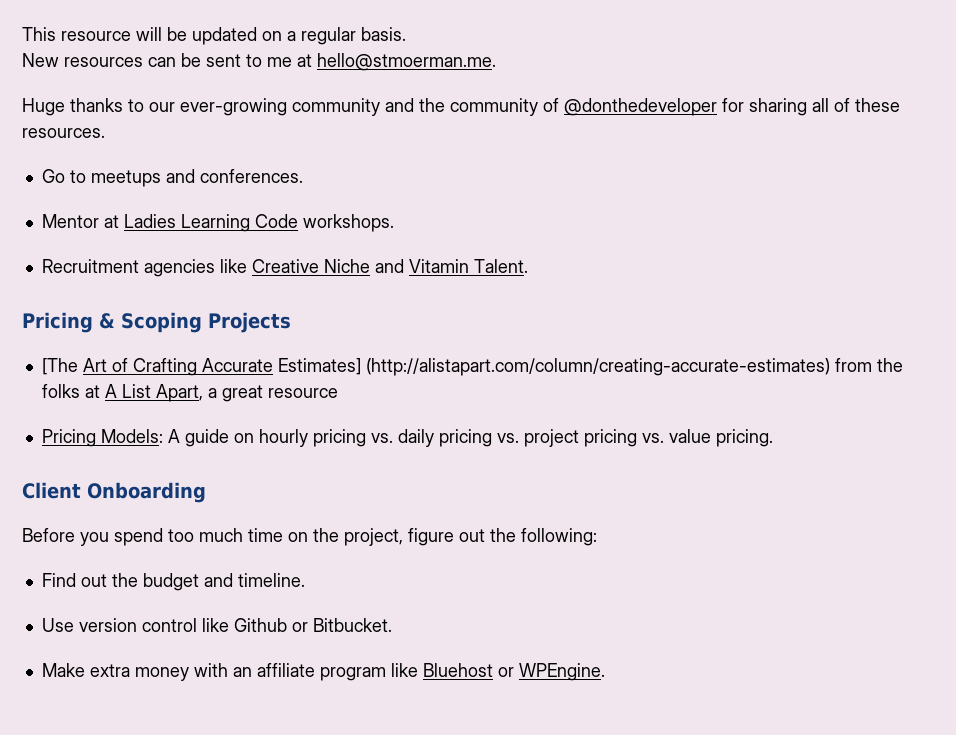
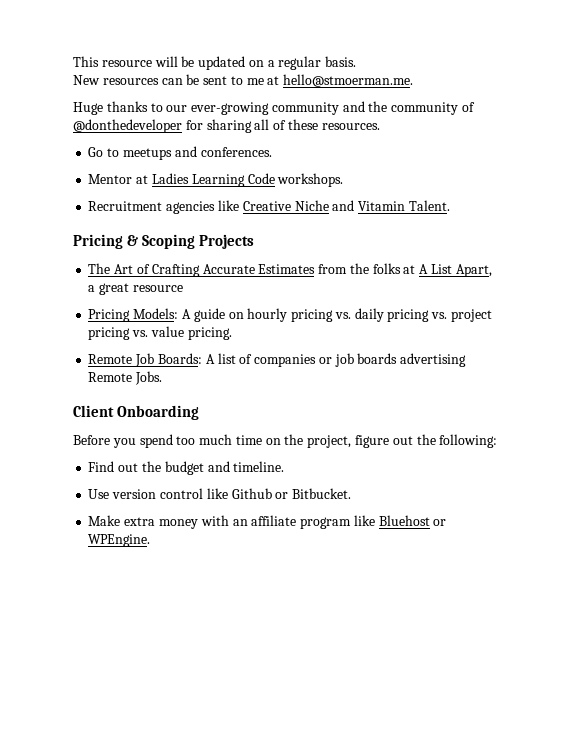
- [The Art of Crafting Accurate Estimates] (http://alistapart.com/column/creating-accurate-estimates) from the folks at A List Apart, a great resource
+ The Art of Crafting Accurate Estimates from the folks at A List Apart, a great resource
+ Remote Job Boards: A list of companies or job boards advertising Remote Jobs.

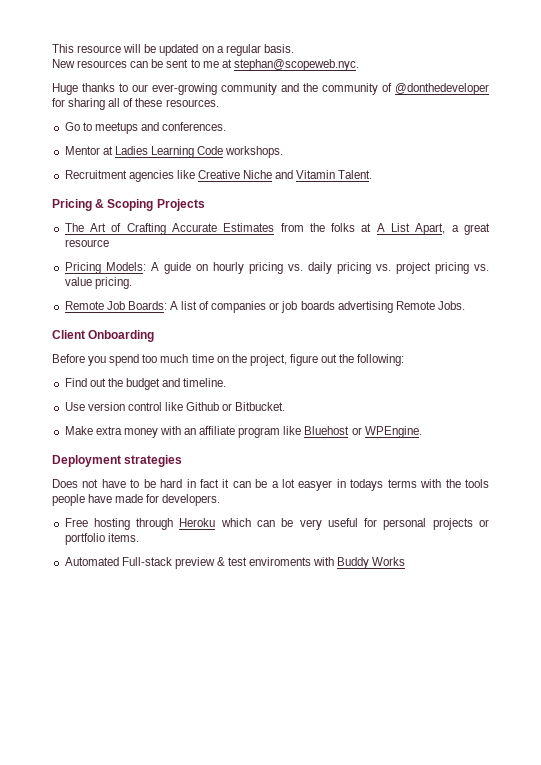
- New resources can be sent to me at hello@stmoerman.me.
+ New resources can be sent to me at stephan@scopeweb.nyc.
+ Deployment strategies
+ Does not have to be hard in fact it can be a lot easyer in todays terms with the tools people have made for developers.
+ Free hosting through Heroku which can be very useful for personal projects or portfolio items.
+ Automated Full-stack preview & test enviroments with Buddy Works

